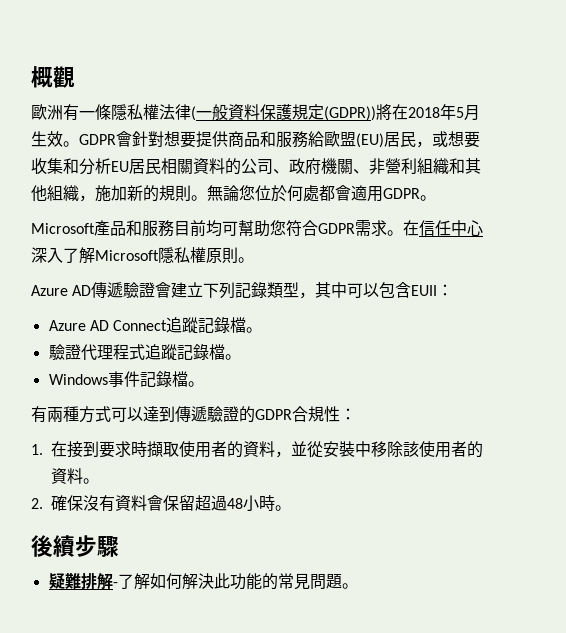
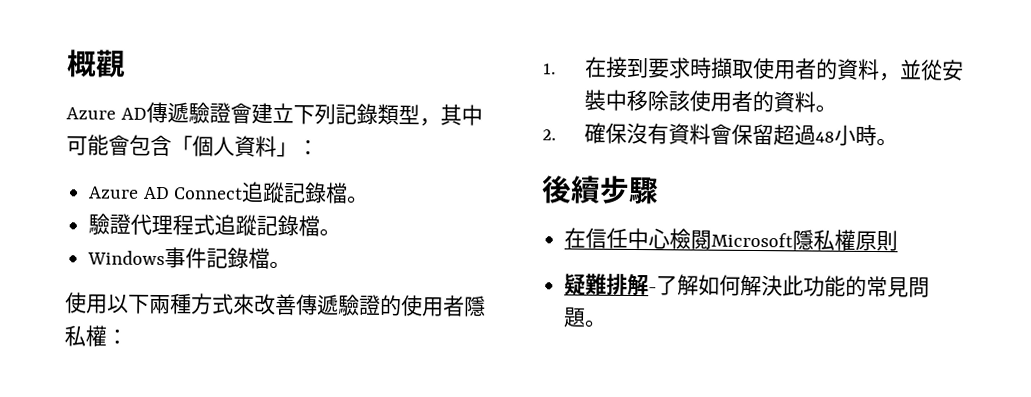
- 歐洲有一條隱私權法律(一般資料保護規定(GDPR))將在2018年5月生效。GDPR會針對想要提供商品和服務給歐盟(EU)居民，或想要收集和分析EU居民相關資料的公司、政府機關、非營利組織和其他組織，施加新的規則。無論您位於何處都會適用GDPR。
- Microsoft產品和服務目前均可幫助您符合GDPR需求。在信任中心深入了解Microsoft隱私權原則。
- Azure AD傳遞驗證會建立下列記錄類型，其中可以包含EUII：
+ Azure AD傳遞驗證會建立下列記錄類型，其中可能會包含「個人資料」：
- 有兩種方式可以達到傳遞驗證的GDPR合規性：
+ 使用以下兩種方式來改善傳遞驗證的使用者隱私權：
+ 在信任中心檢閱Microsoft隱私權原則

